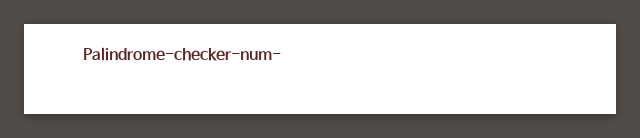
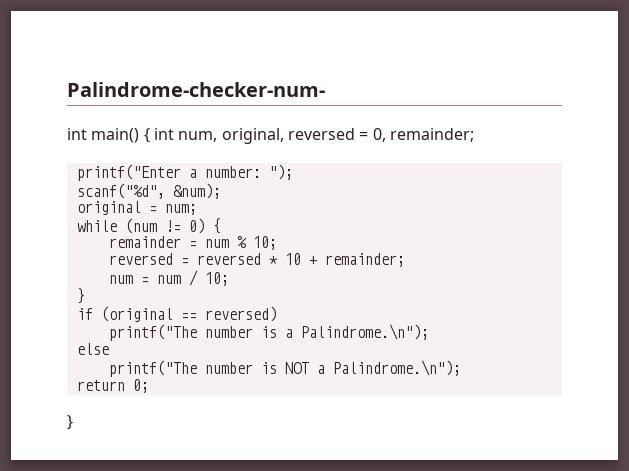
+ int main() { int num, original, reversed = 0, remainder;
+ printf("Enter a number: ");
+ scanf("%d", &num);
+ original = num;
+ while (num != 0) {
+ remainder = num % 10;
+ reversed = reversed * 10 + remainder;
+ num = num / 10;
+ }
+ if (original == reversed)
+ printf("The number is a Palindrome.\n");
+ else
+ printf("The number is NOT a Palindrome.\n");
+ return 0;
+ }

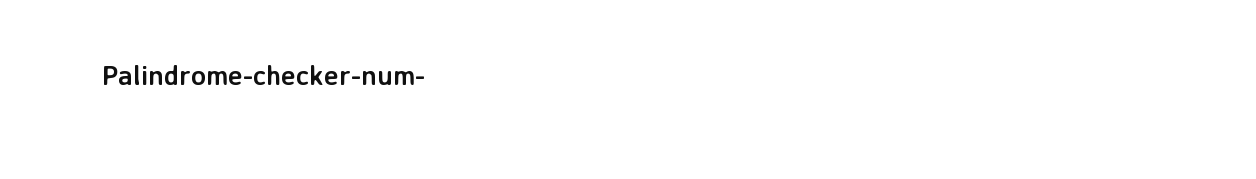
- int main() { int num, original, reversed = 0, remainder;
- printf("Enter a number: ");
- scanf("%d", &num);
- original = num;
- while (num != 0) {
- remainder = num % 10;
- reversed = reversed * 10 + remainder;
- num = num / 10;
- }
- if (original == reversed)
- printf("The number is a Palindrome.\n");
- else
- printf("The number is NOT a Palindrome.\n");
- return 0;
- }

